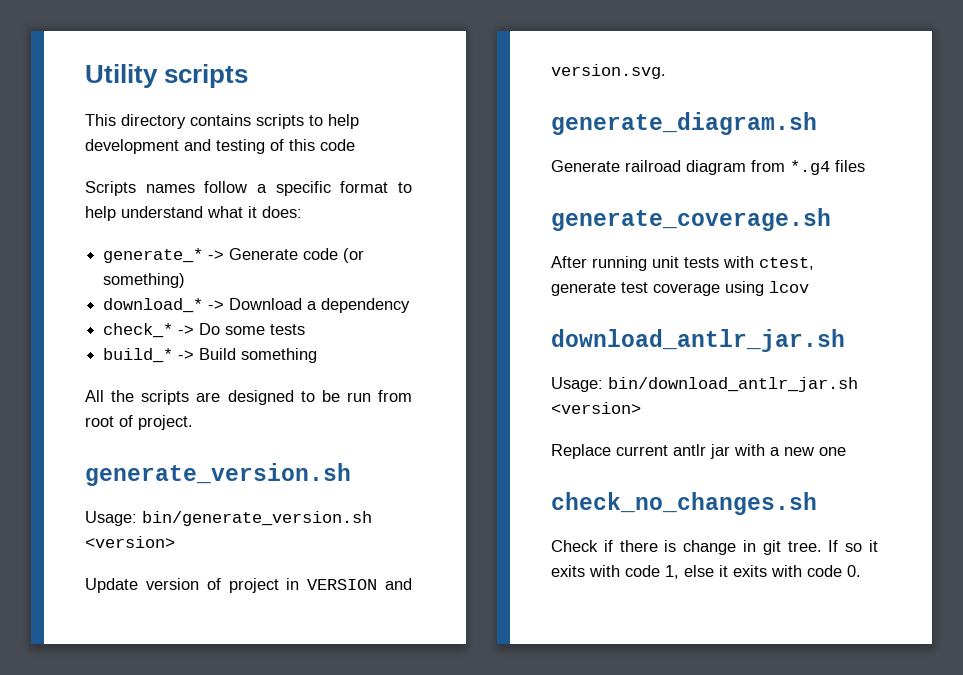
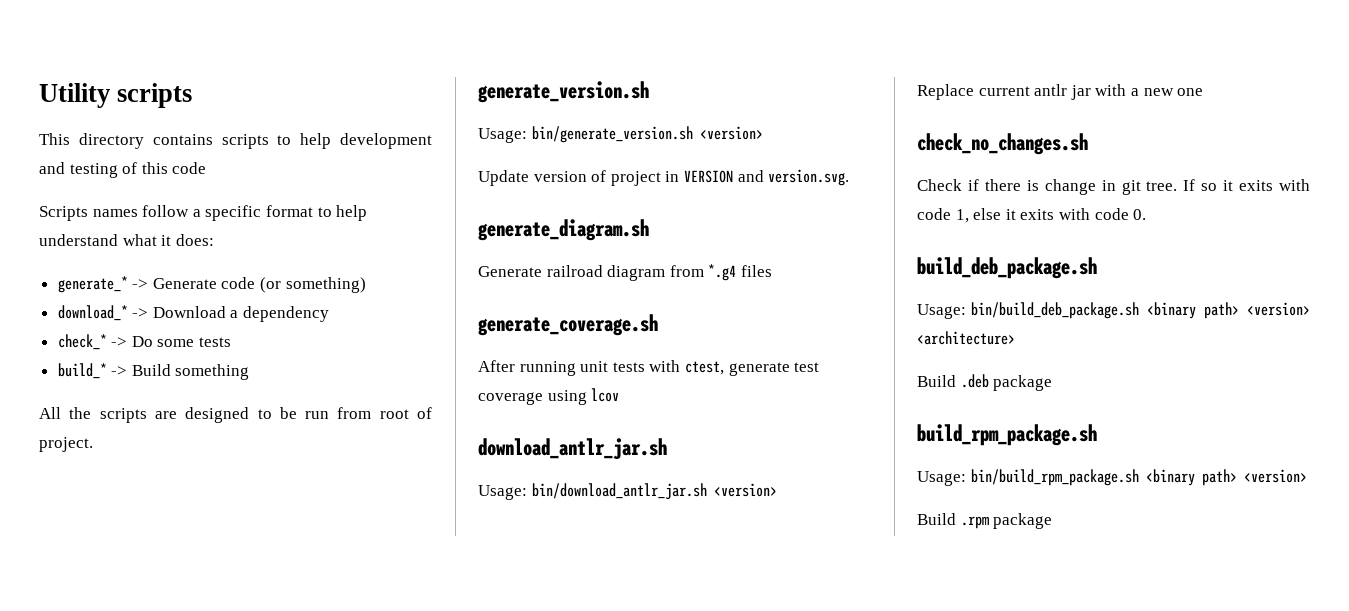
+ build_deb_package.sh
+ Usage: bin/build_deb_package.sh <binary path> <version> <architecture>
+ Build .deb package
+ build_rpm_package.sh
+ Usage: bin/build_rpm_package.sh <binary path> <version>
+ Build .rpm package

